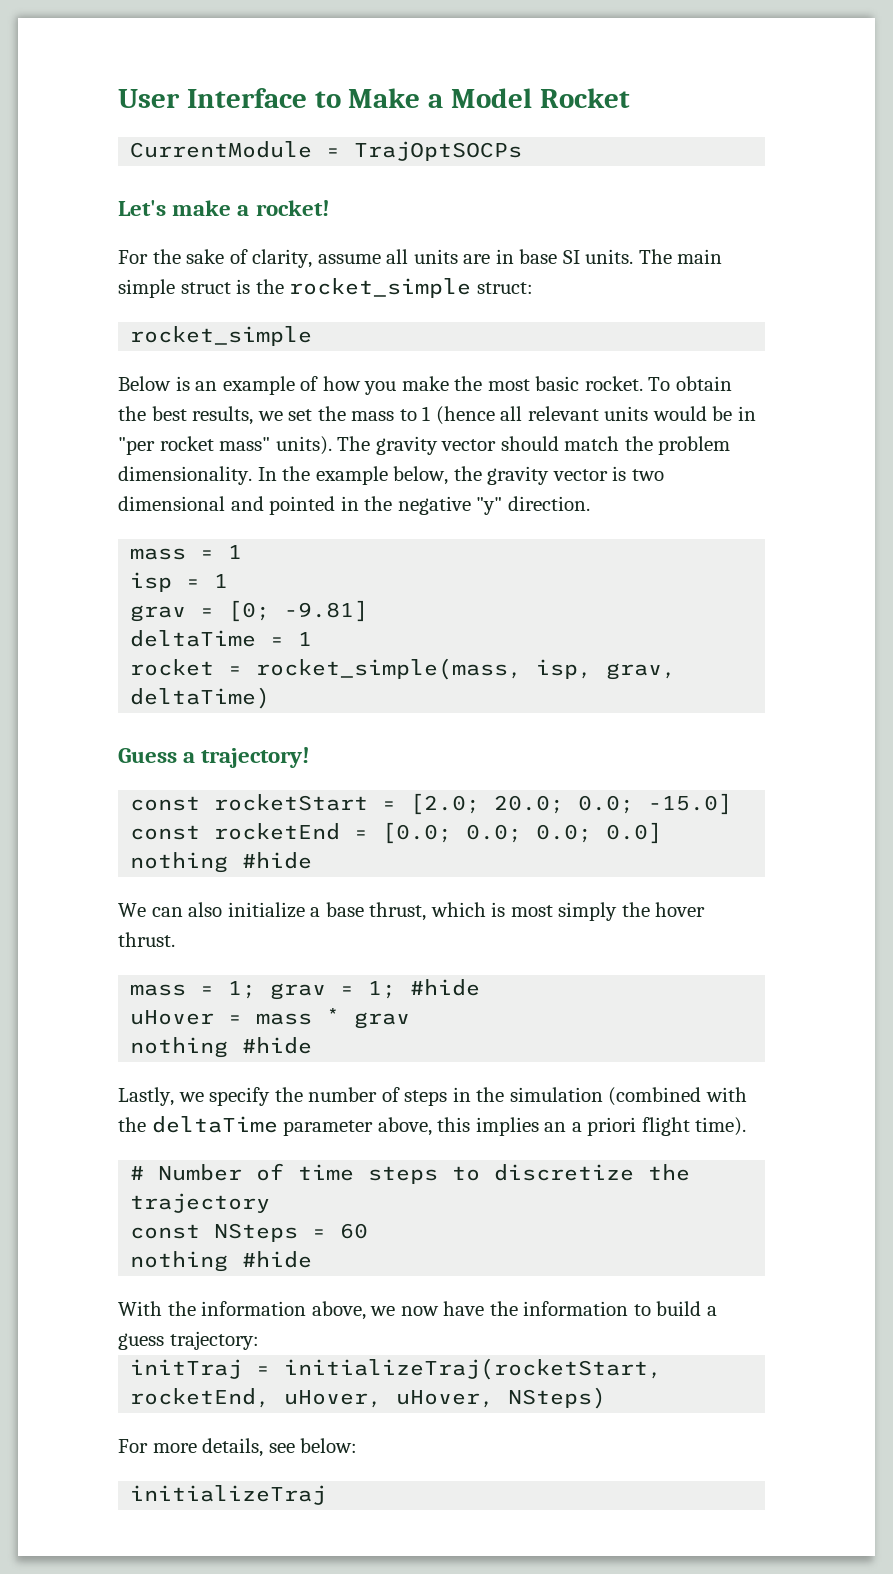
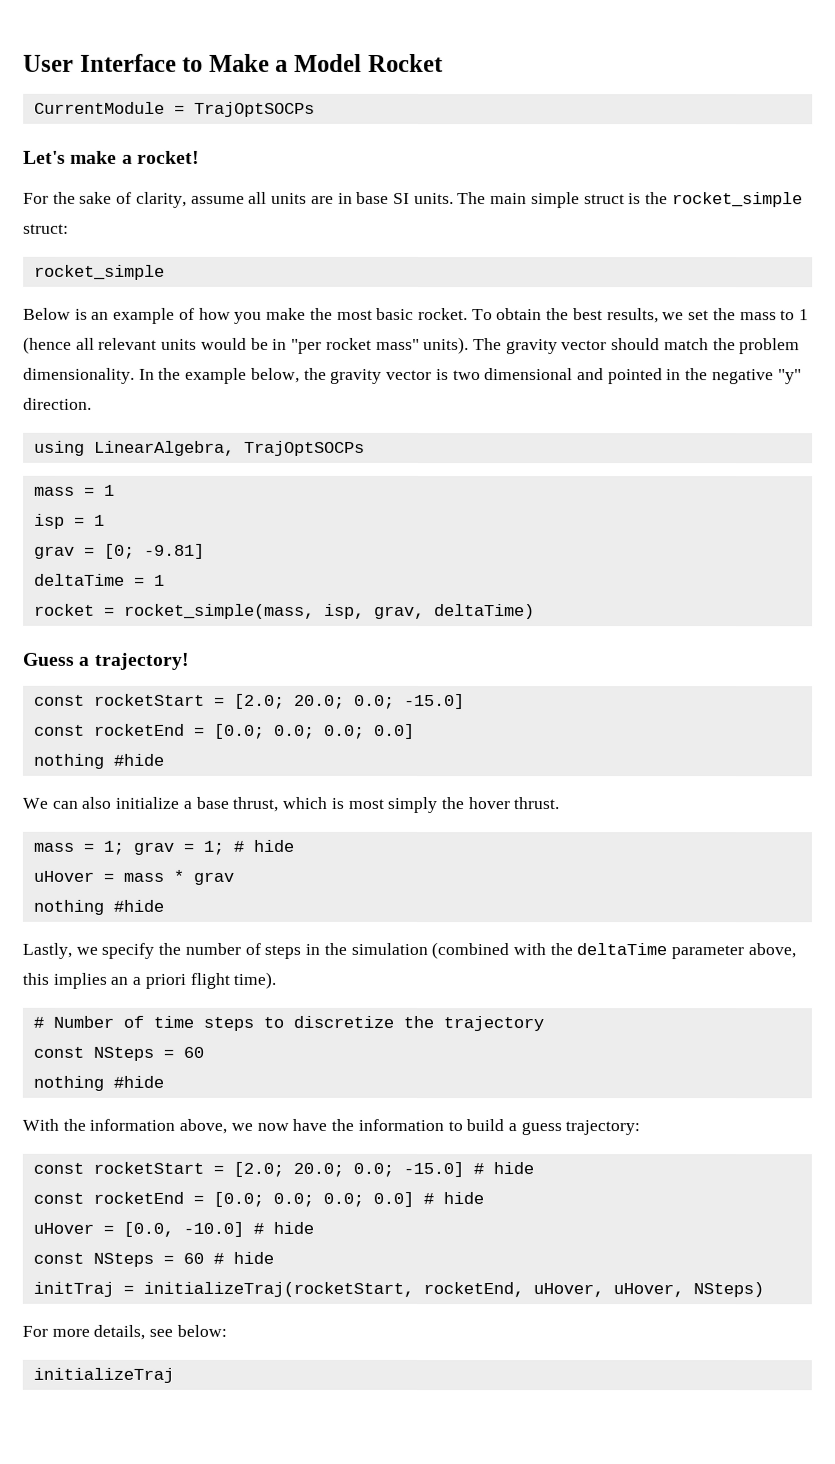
+ using LinearAlgebra, TrajOptSOCPs
- mass = 1; grav = 1; #hide
+ mass = 1; grav = 1; # hide
+ const rocketStart = [2.0; 20.0; 0.0; -15.0] # hide
+ const rocketEnd = [0.0; 0.0; 0.0; 0.0] # hide
+ uHover = [0.0, -10.0] # hide
+ const NSteps = 60 # hide

